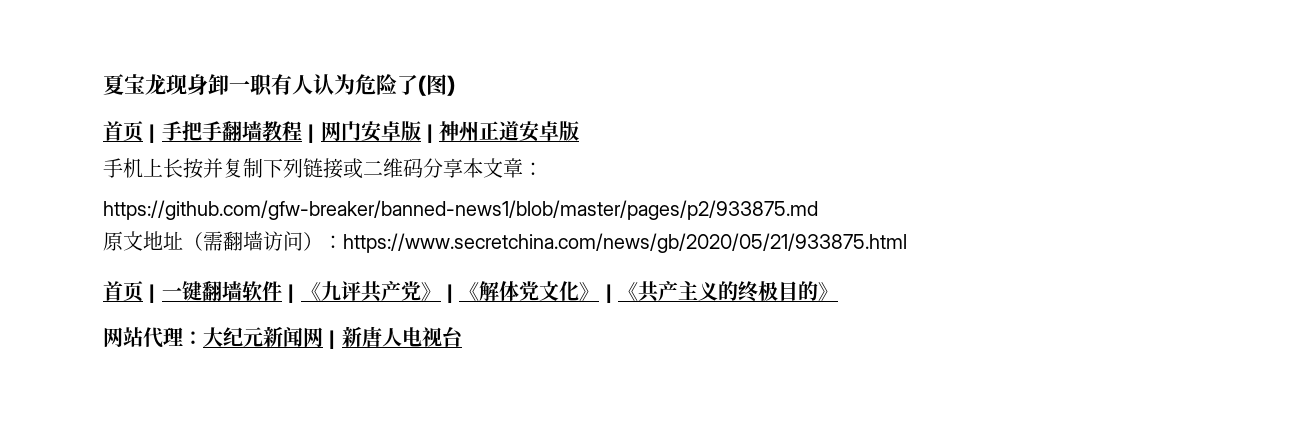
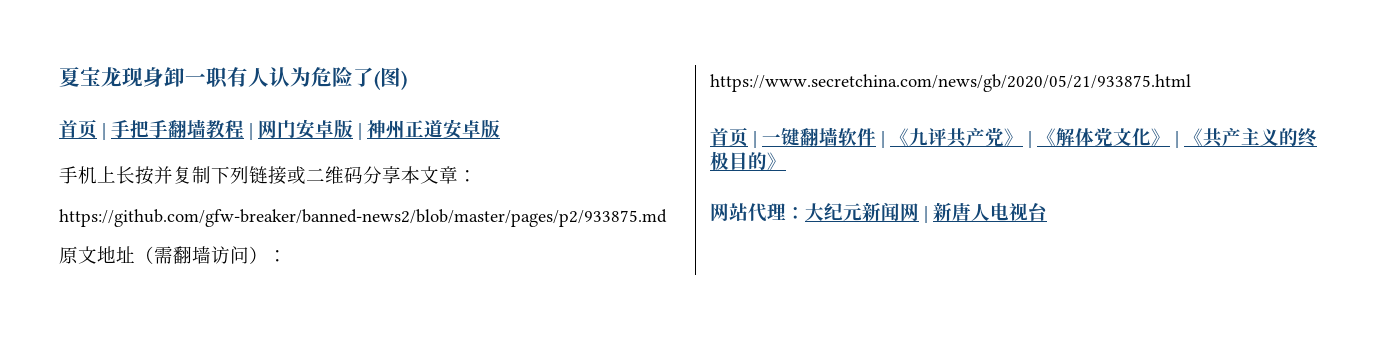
- https://github.com/gfw-breaker/banned-news1/blob/master/pages/p2/933875.md
+ https://github.com/gfw-breaker/banned-news2/blob/master/pages/p2/933875.md

